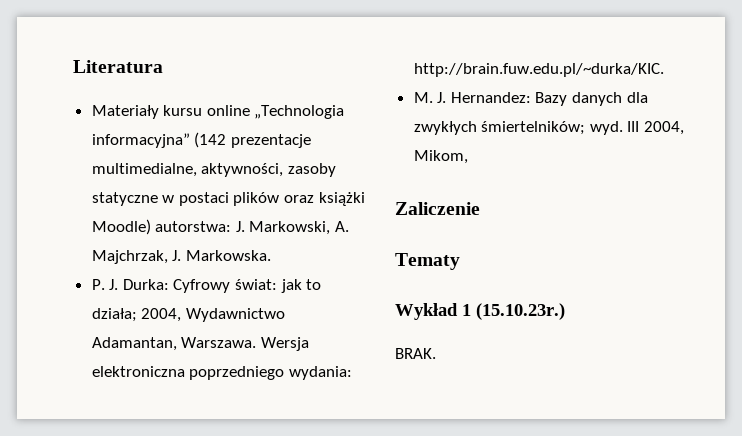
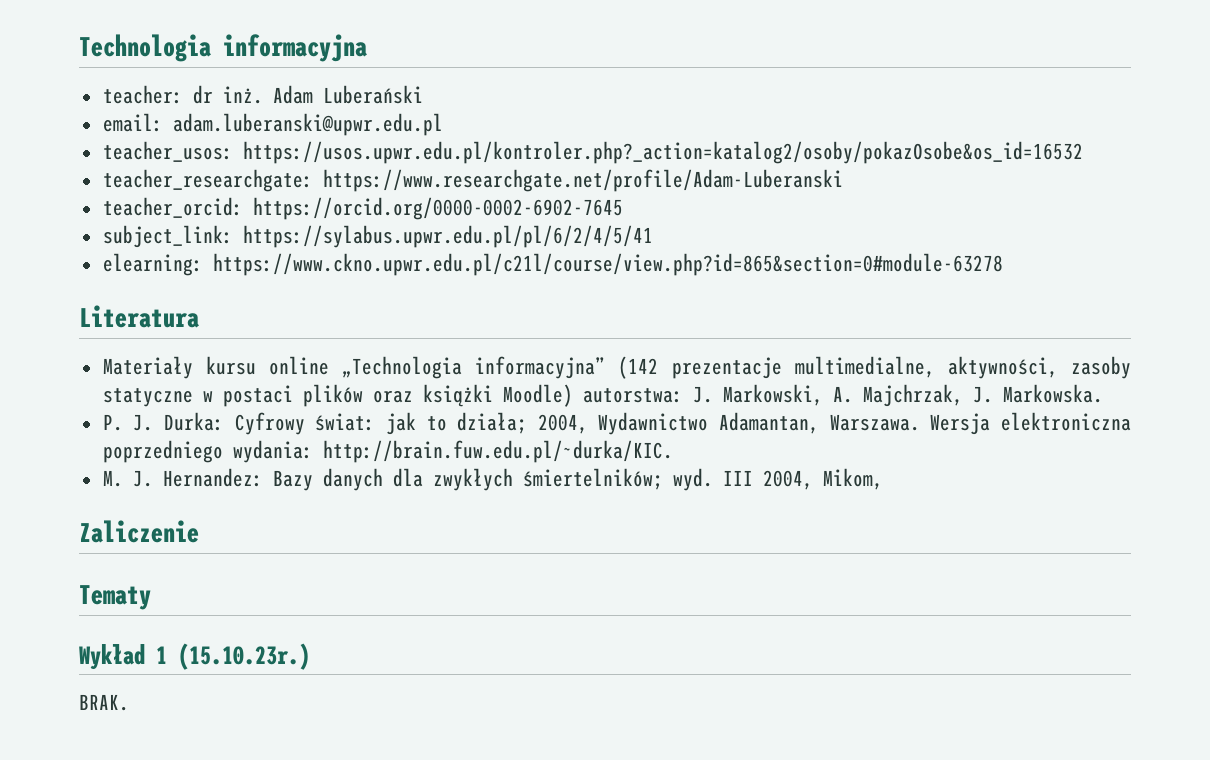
+ Technologia informacyjna
+ teacher: dr inż. Adam Luberański
+ email: adam.luberanski@upwr.edu.pl
+ teacher_usos: https://usos.upwr.edu.pl/kontroler.php?_action=katalog2/osoby/pokazOsobe&os_id=16532
+ teacher_researchgate: https://www.researchgate.net/profile/Adam-Luberanski
+ teacher_orcid: https://orcid.org/0000-0002-6902-7645
+ subject_link: https://sylabus.upwr.edu.pl/pl/6/2/4/5/41
+ elearning: https://www.ckno.upwr.edu.pl/c21l/course/view.php?id=865&section=0#module-63278

